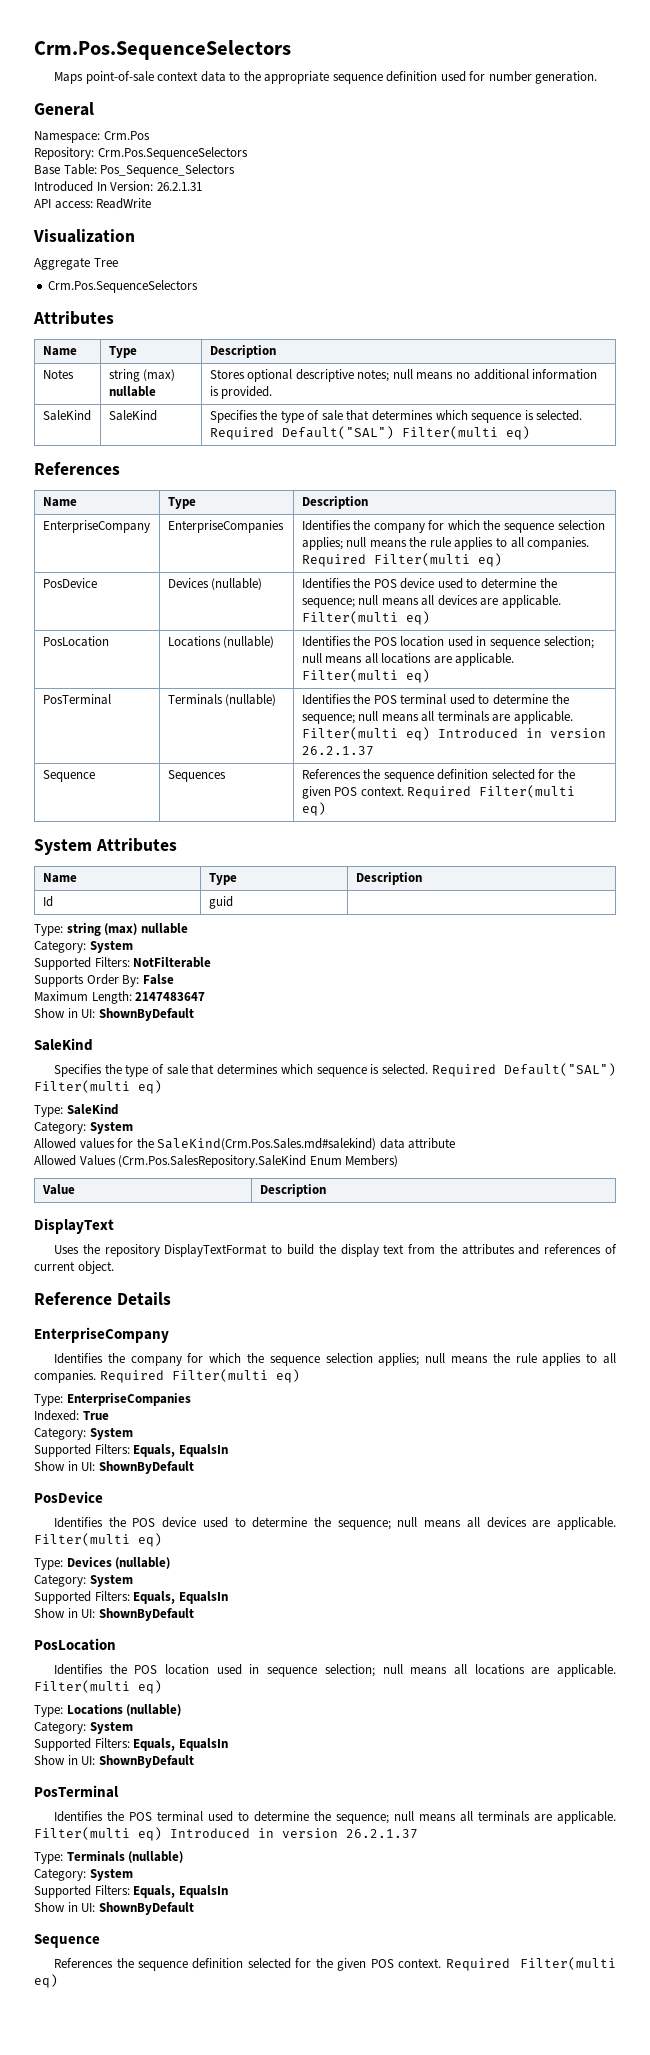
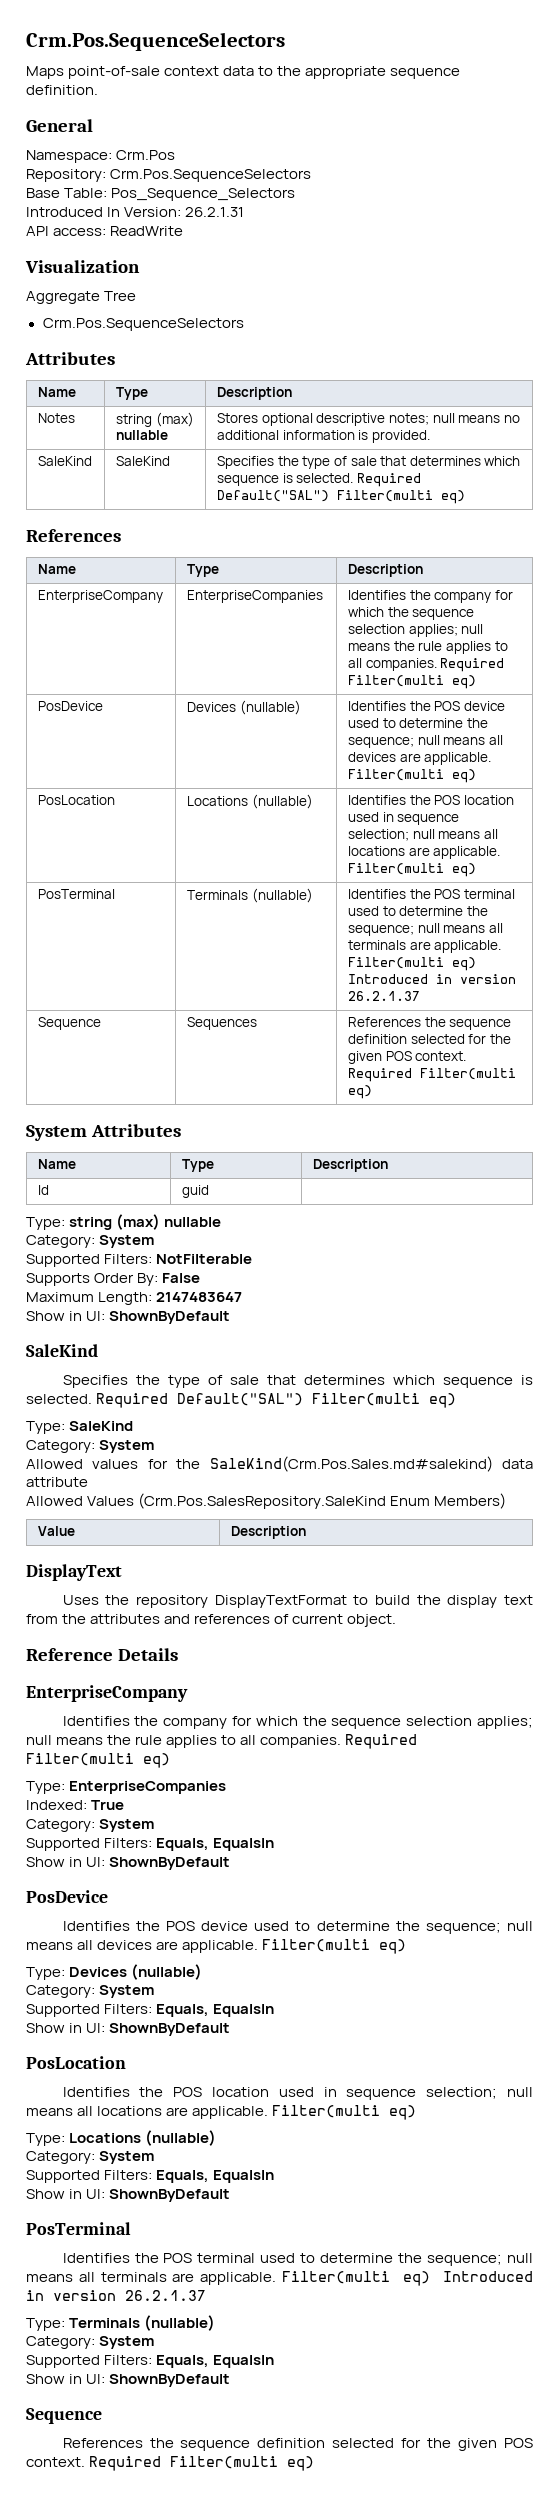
- Maps point-of-sale context data to the appropriate sequence definition used for number generation.
+ Maps point-of-sale context data to the appropriate sequence definition.

